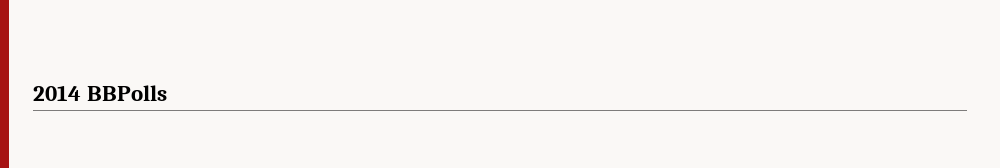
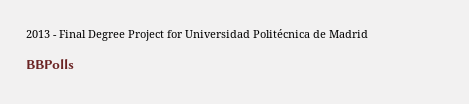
- 2014 BBPolls
+ 2013 - Final Degree Project for Universidad Politécnica de Madrid
+ BBPolls

